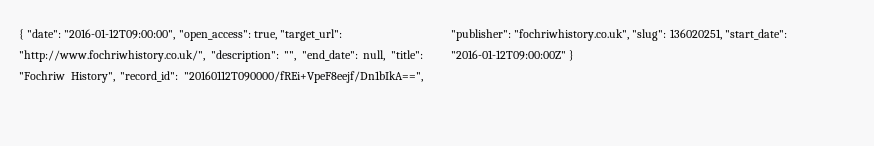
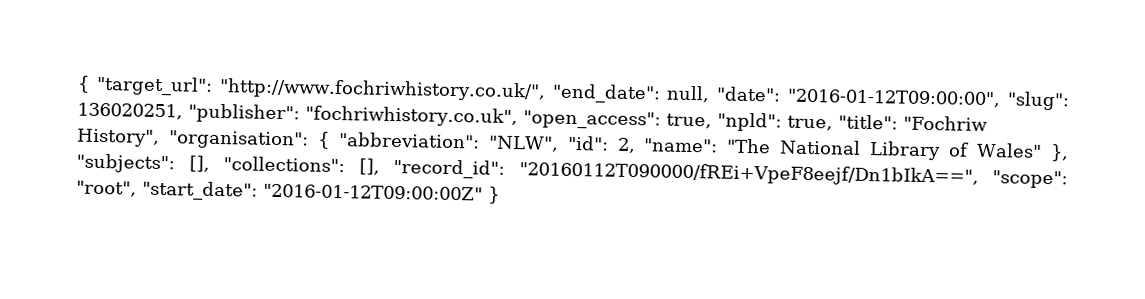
- { "date": "2016-01-12T09:00:00", "open_access": true, "target_url": "http://www.fochriwhistory.co.uk/", "description": "", "end_date": null, "title": "Fochriw History", "record_id": "20160112T090000/fREi+VpeF8eejf/Dn1bIkA==", "publisher": "fochriwhistory.co.uk", "slug": 136020251, "start_date": "2016-01-12T09:00:00Z" }
+ { "target_url": "http://www.fochriwhistory.co.uk/", "end_date": null, "date": "2016-01-12T09:00:00", "slug": 136020251, "publisher": "fochriwhistory.co.uk", "open_access": true, "npld": true, "title": "Fochriw History", "organisation": { "abbreviation": "NLW", "id": 2, "name": "The National Library of Wales" }, "subjects": [], "collections": [], "record_id": "20160112T090000/fREi+VpeF8eejf/Dn1bIkA==", "scope": "root", "start_date": "2016-01-12T09:00:00Z" }

